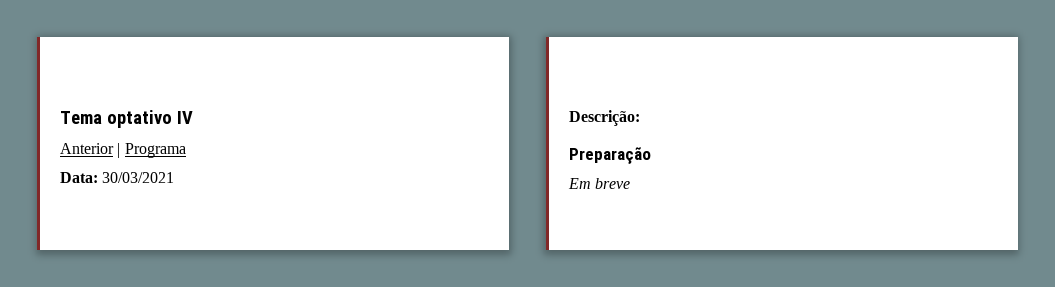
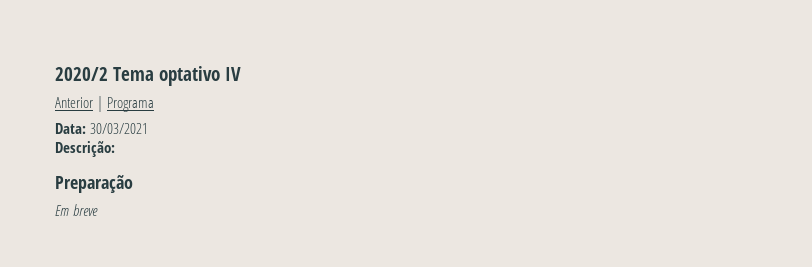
- Tema optativo IV
+ 2020/2 Tema optativo IV

